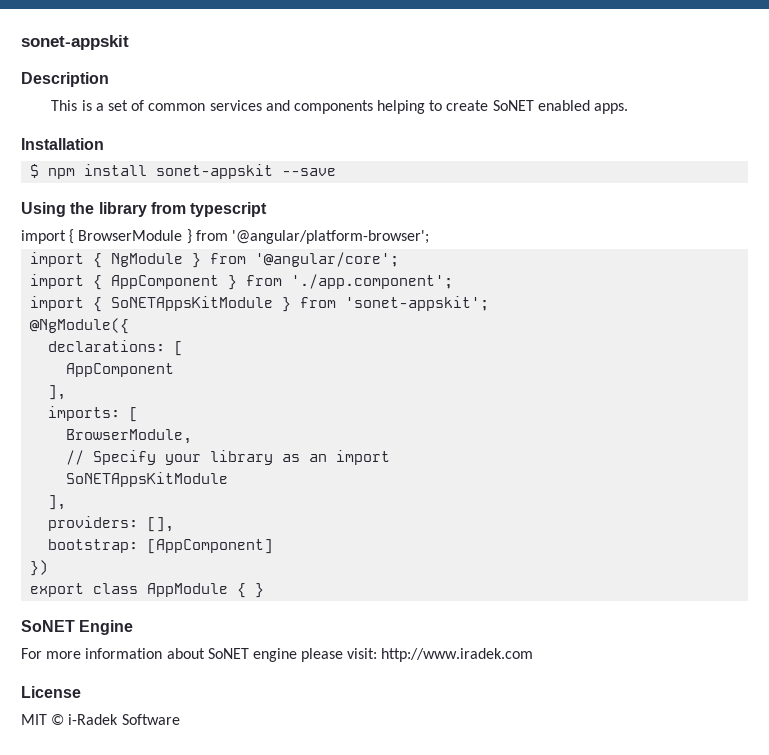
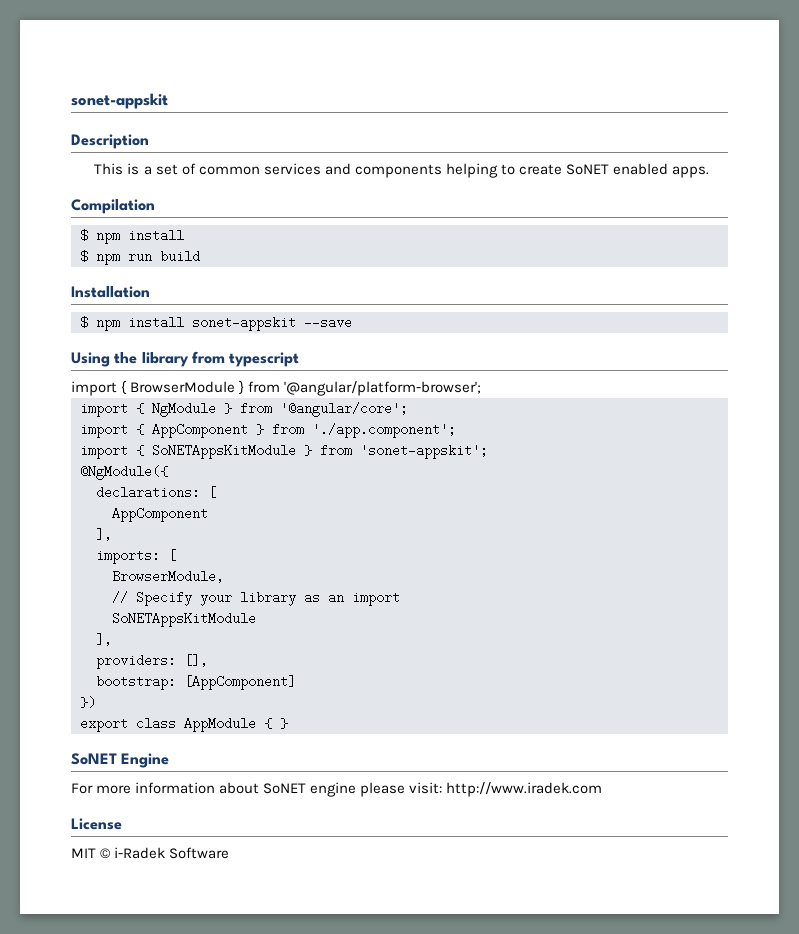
+ Compilation
+ $ npm install
+ $ npm run build

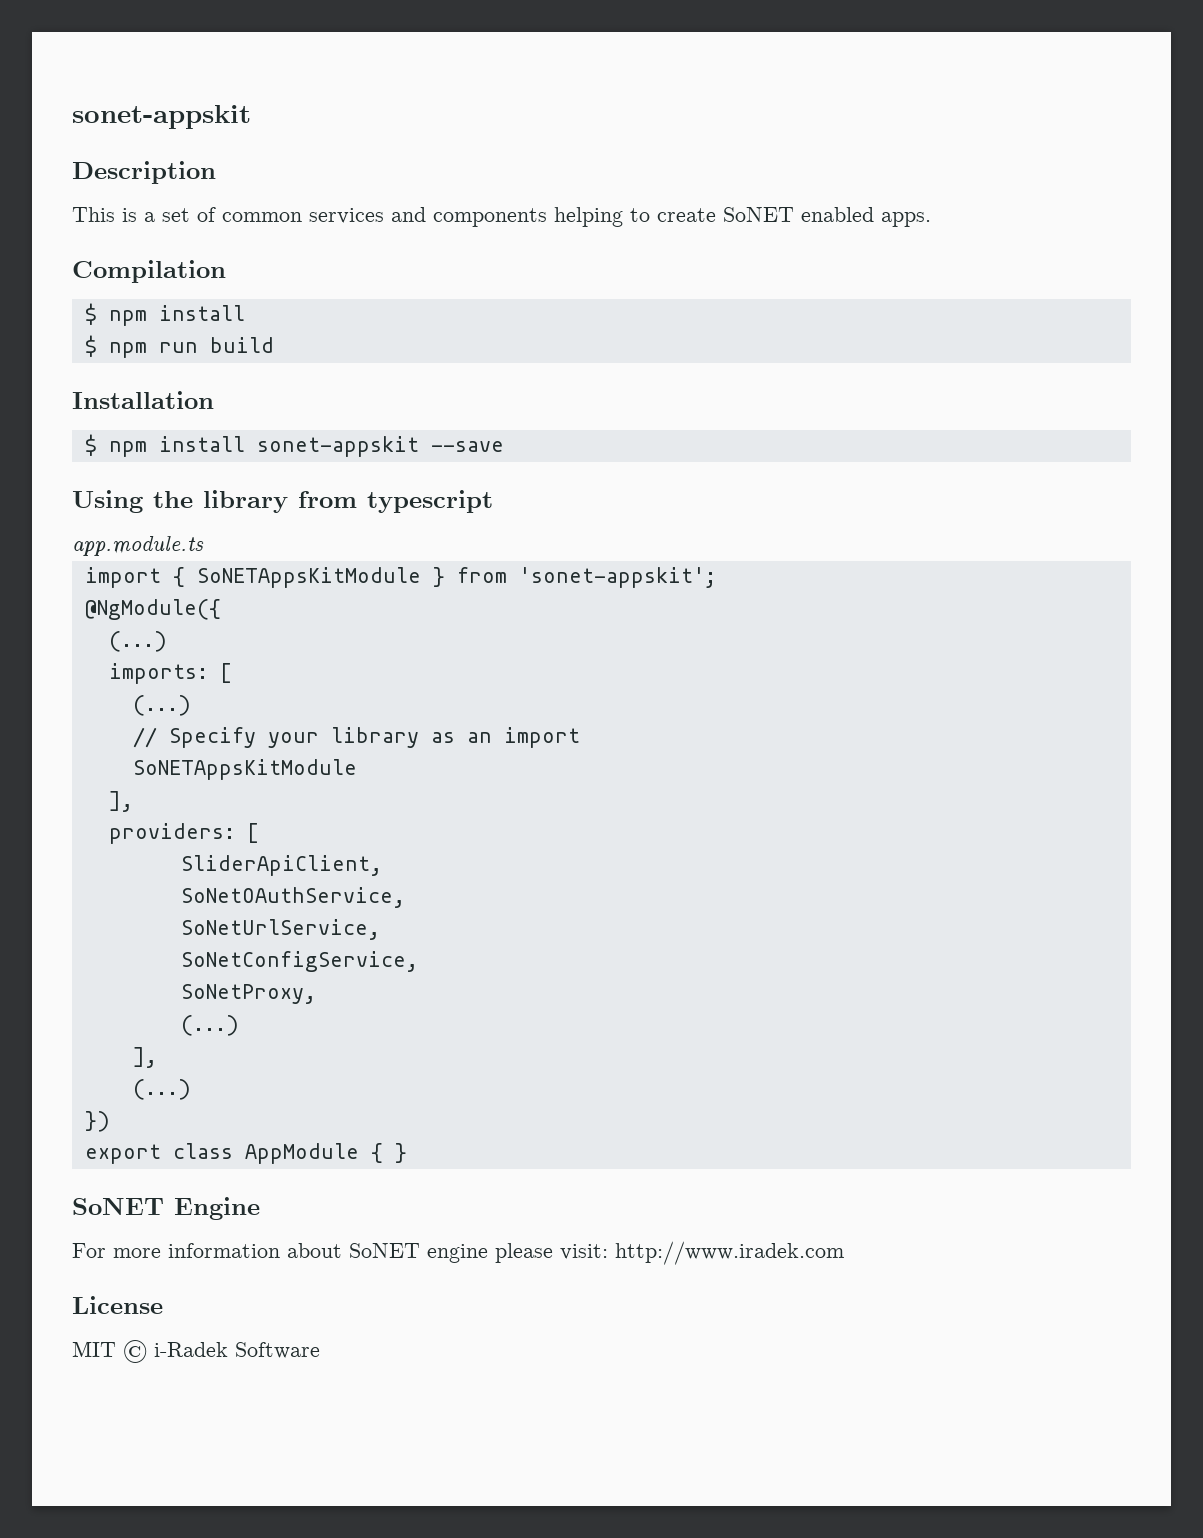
- import { BrowserModule } from '@angular/platform-browser';
- import { NgModule } from '@angular/core';
- import { AppComponent } from './app.component';
+ app.module.ts
  @NgModule({
- declarations: [
- AppComponent
- ],
+ (...)
  imports: [
- BrowserModule,
+ (...)
- providers: [],
- bootstrap: [AppComponent]
+ providers: [
+ SliderApiClient,
+ SoNetOAuthService,
+ SoNetUrlService,
+ SoNetConfigService,
+ SoNetProxy,
+ (...)
+ ],
+ (...)

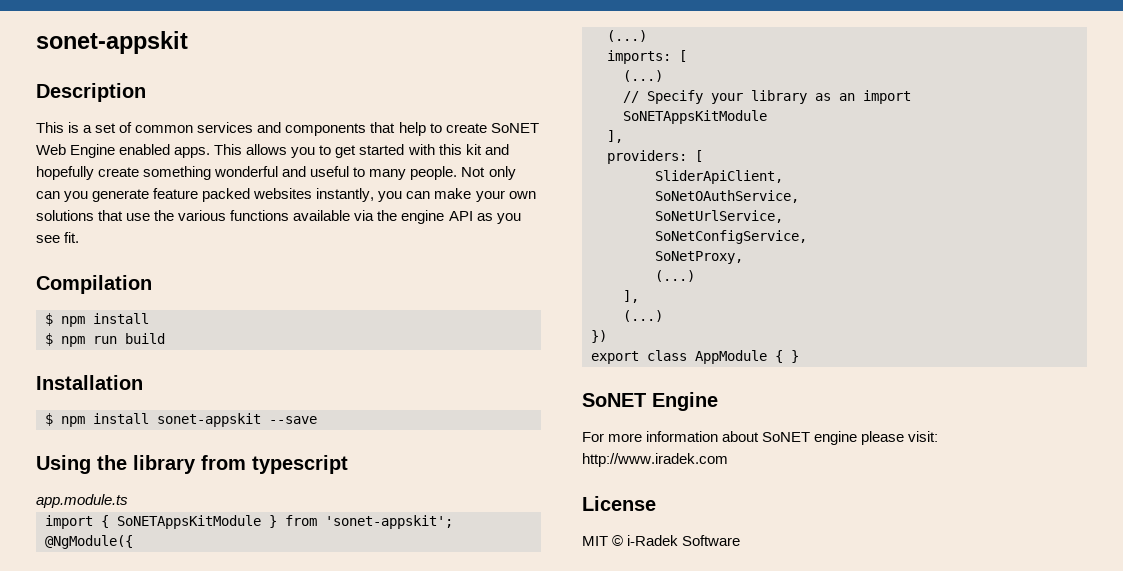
- This is a set of common services and components helping to create SoNET enabled apps.
+ This is a set of common services and components that help to create SoNET Web Engine enabled apps. This allows you to get started with this kit and hopefully create something wonderful and useful to many people. Not only can you generate feature packed websites instantly, you can make your own solutions that use the various functions available via the engine API as you see fit.

